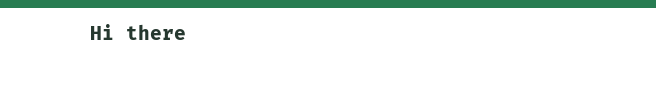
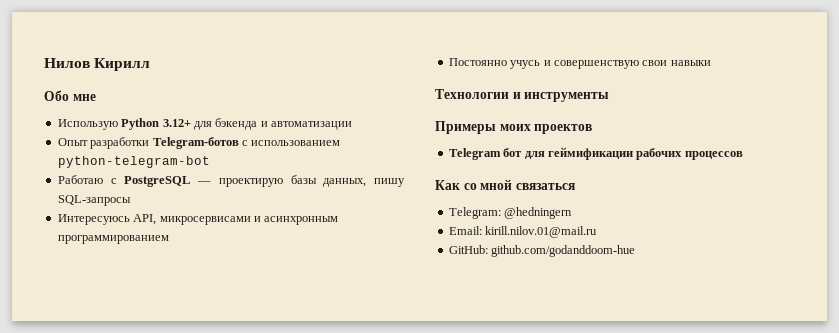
- Hi there
+ Нилов Кирилл
+ Обо мне
+ Использую Python 3.12+ для бэкенда и автоматизации
+ Опыт разработки Telegram-ботов с использованием python-telegram-bot
+ Работаю с PostgreSQL — проектирую базы данных, пишу SQL-запросы
+ Интересуюсь API, микросервисами и асинхронным программированием
+ Постоянно учусь и совершенствую свои навыки
+ Технологии и инструменты
+ Примеры моих проектов
+ Telegram бот для геймификации рабочих процессов
+ Как со мной связаться
+ Telegram: @hedningern
+ Email: kirill.nilov.01@mail.ru
+ GitHub: github.com/godanddoom-hue

